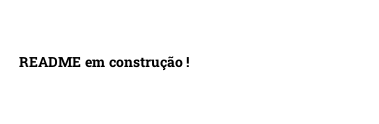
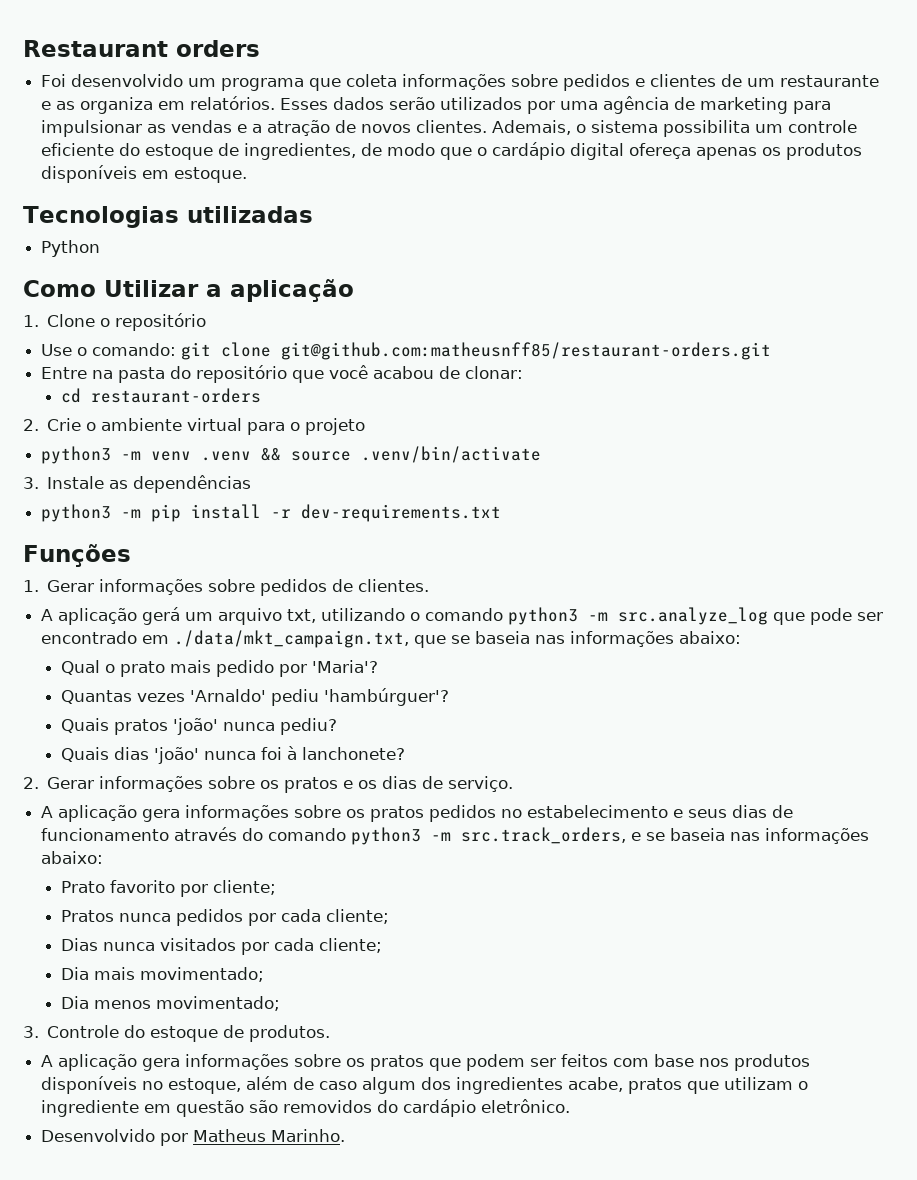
- README em construção !
+ Restaurant orders
+ Foi desenvolvido um programa que coleta informações sobre pedidos e clientes de um restaurante e as organiza em relatórios. Esses dados serão utilizados por uma agência de marketing para impulsionar as vendas e a atração de novos clientes. Ademais, o sistema possibilita um controle eficiente do estoque de ingredientes, de modo que o cardápio digital ofereça apenas os produtos disponíveis em estoque.
+ Tecnologias utilizadas
+ Python
+ Como Utilizar a aplicação
+ 1. Clone o repositório
+ Use o comando: git clone git@github.com:matheusnff85/restaurant-orders.git
+ Entre na pasta do repositório que você acabou de clonar:
+ cd restaurant-orders
+ 2. Crie o ambiente virtual para o projeto
+ python3 -m venv .venv && source .venv/bin/activate
+ 3. Instale as dependências
+ python3 -m pip install -r dev-requirements.txt
+ Funções
+ 1. Gerar informações sobre pedidos de clientes.
+ A aplicação gerá um arquivo txt, utilizando o comando python3 -m src.analyze_log que pode ser encontrado em ./data/mkt_campaign.txt, que se baseia nas informações abaixo:
+ Qual o prato mais pedido por 'Maria'?
+ Quantas vezes 'Arnaldo' pediu 'hambúrguer'?
+ Quais pratos 'joão' nunca pediu?
+ Quais dias 'joão' nunca foi à lanchonete?
+ 2. Gerar informações sobre os pratos e os dias de serviço.
+ A aplicação gera informações sobre os pratos pedidos no estabelecimento e seus dias de funcionamento através do comando python3 -m src.track_orders, e se baseia nas informações abaixo:
+ Prato favorito por cliente;
+ Pratos nunca pedidos por cada cliente;
+ Dias nunca visitados por cada cliente;
+ Dia mais movimentado;
+ Dia menos movimentado;
+ 3. Controle do estoque de produtos.
+ A aplicação gera informações sobre os pratos que podem ser feitos com base nos produtos disponíveis no estoque, além de caso algum dos ingredientes acabe, pratos que utilizam o ingrediente em questão são removidos do cardápio eletrônico.
+ Desenvolvido por Matheus Marinho.

